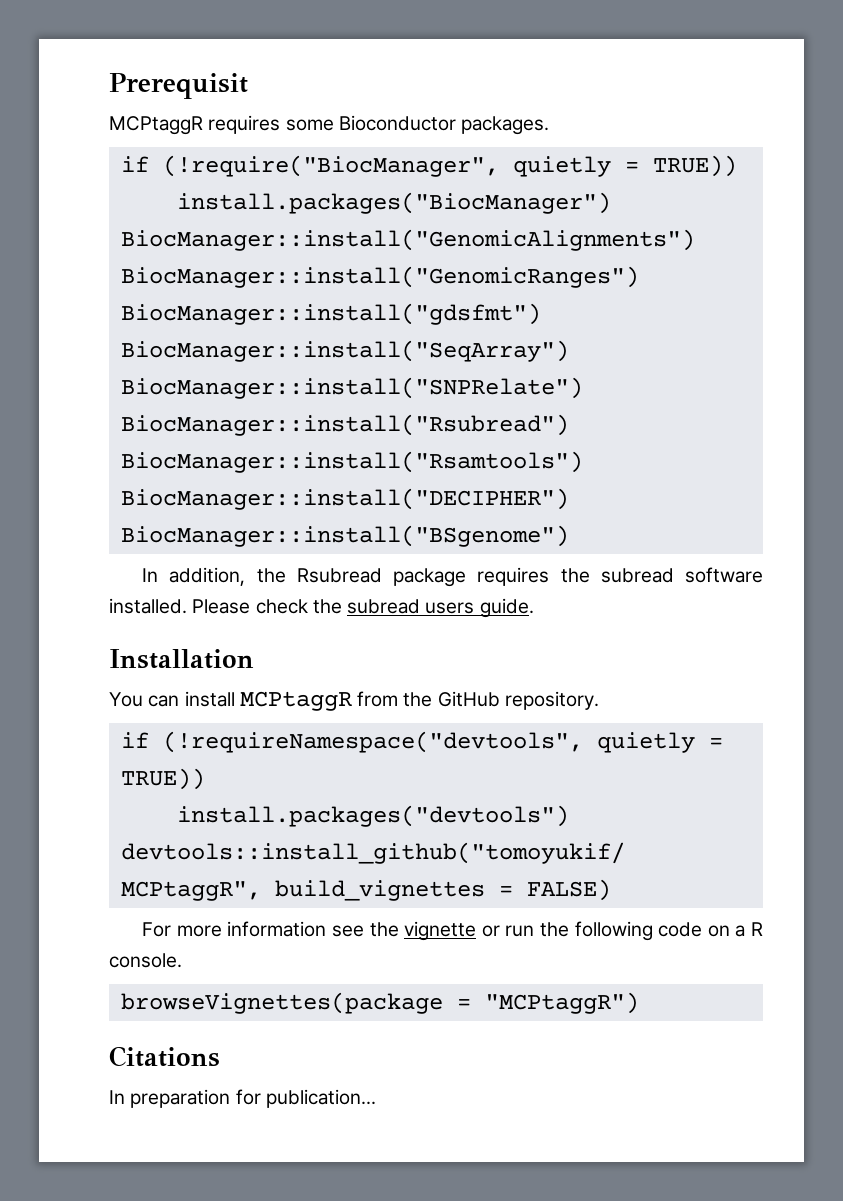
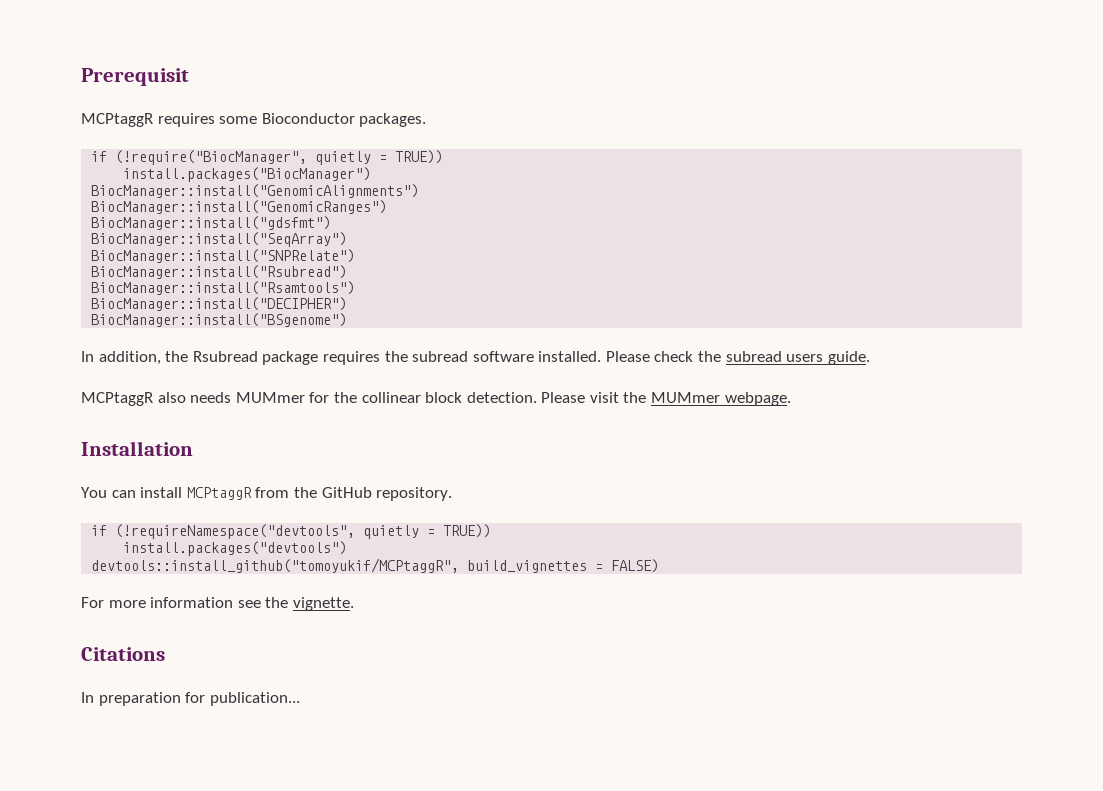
+ MCPtaggR also needs MUMmer for the collinear block detection. Please visit the MUMmer webpage.
- For more information see the vignette or run the following code on a R console.
- browseVignettes(package = "MCPtaggR")
+ For more information see the vignette.

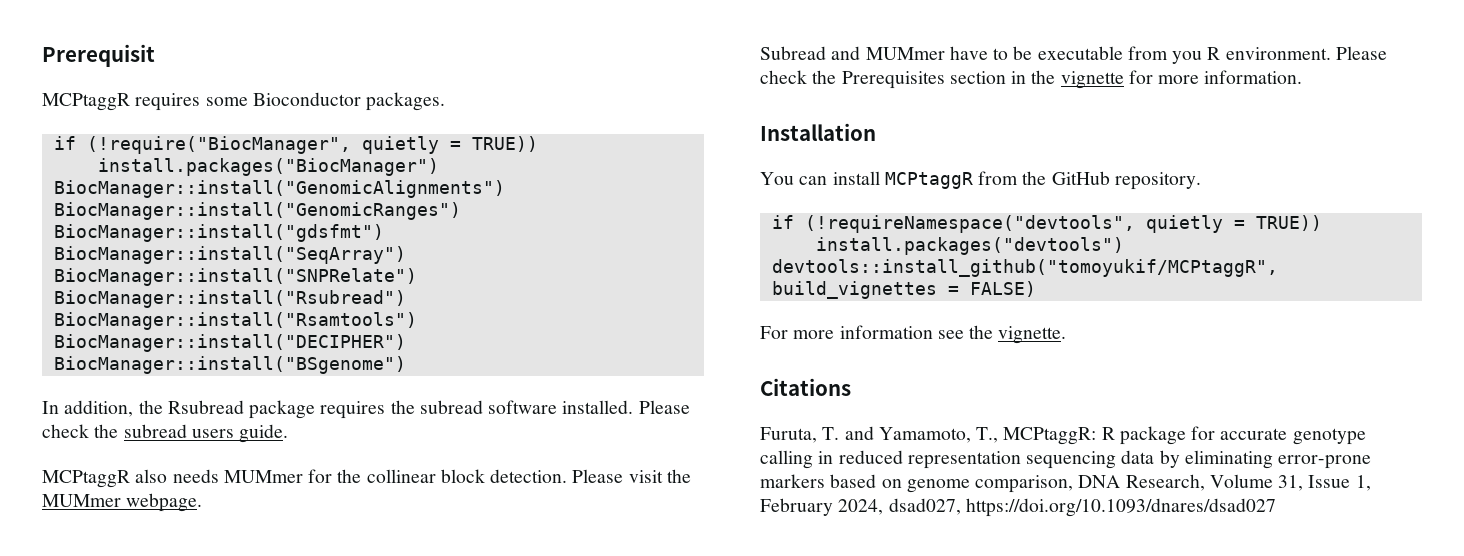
+ Subread and MUMmer have to be executable from you R environment. Please check the Prerequisites section in the vignette for more information.
- In preparation for publication...
+ Furuta, T. and Yamamoto, T., MCPtaggR: R package for accurate genotype calling in reduced representation sequencing data by eliminating error-prone markers based on genome comparison, DNA Research, Volume 31, Issue 1, February 2024, dsad027, https://doi.org/10.1093/dnares/dsad027

